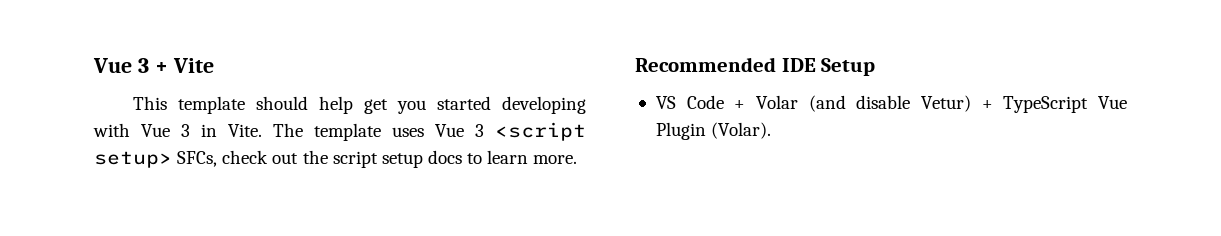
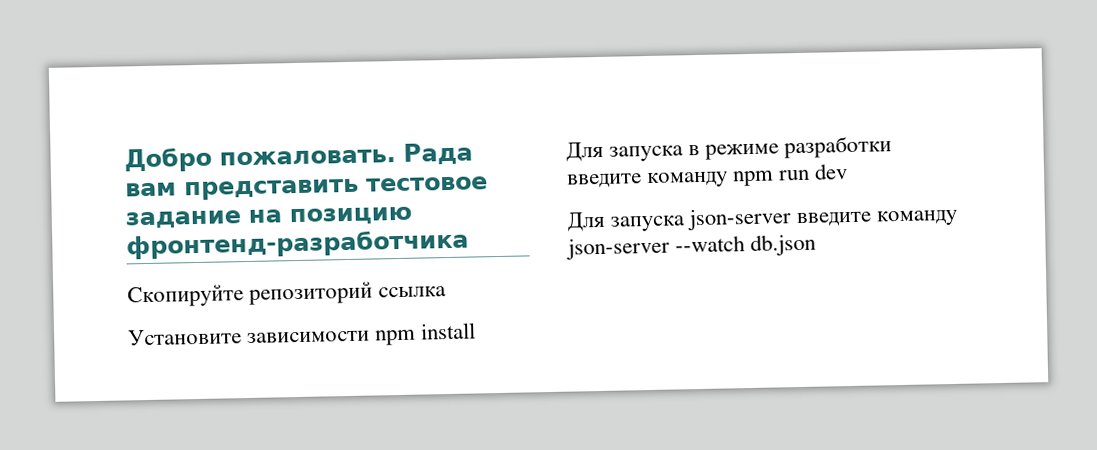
- Vue 3 + Vite
- This template should help get you started developing with Vue 3 in Vite. The template uses Vue 3 <script setup> SFCs, check out the script setup docs to learn more.
- Recommended IDE Setup
- VS Code + Volar (and disable Vetur) + TypeScript Vue Plugin (Volar).
+ Добро пожаловать. Рада вам представить тестовое задание на позицию фронтенд-разработчика
+ Скопируйте репозиторий ссылка
+ Установите зависимости npm install
+ Для запуска в режиме разработки введите команду npm run dev
+ Для запуска json-server введите команду json-server --watch db.json

